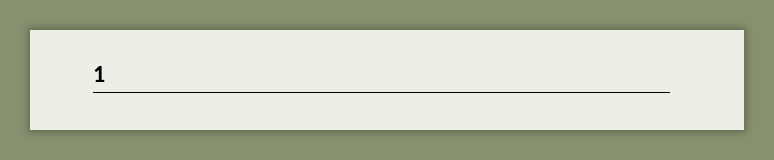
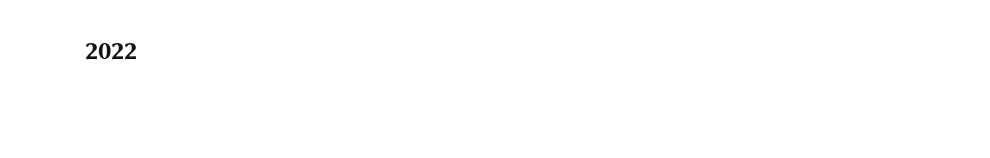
- 1
+ 2022

